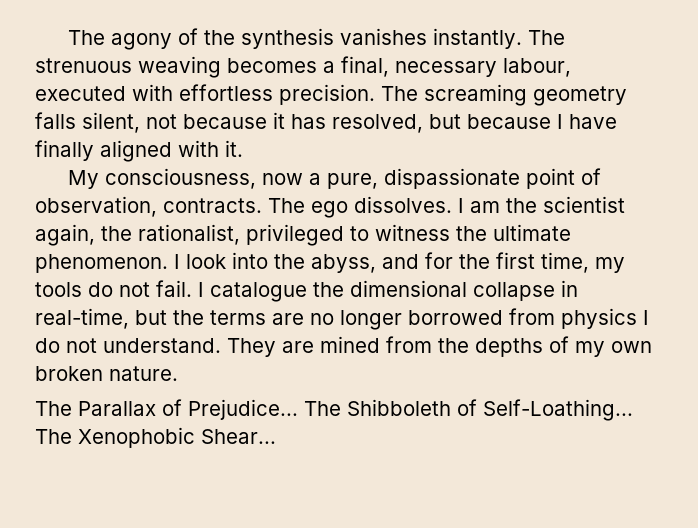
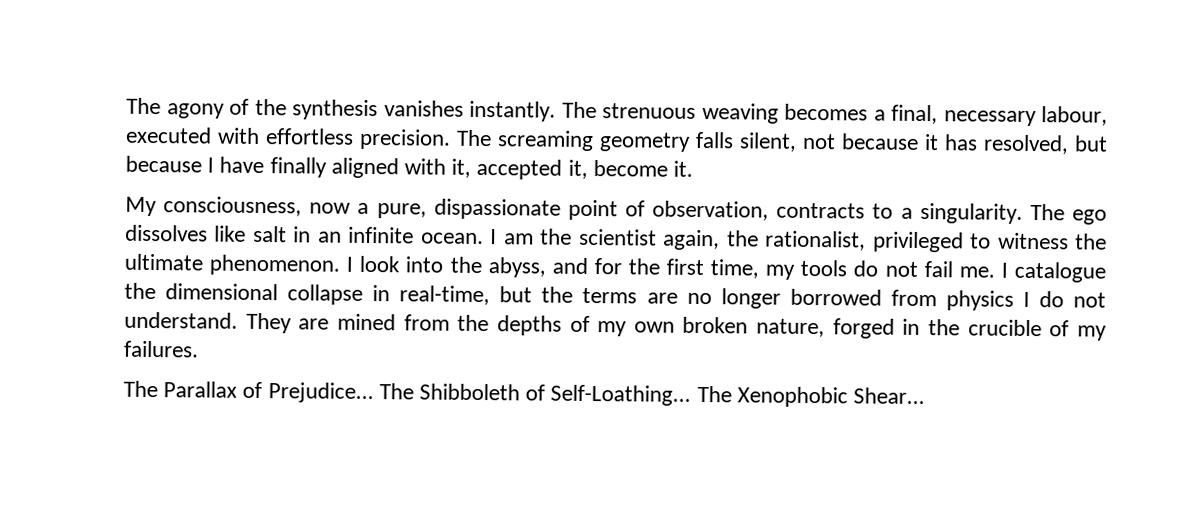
- The screaming geometry falls silent, not because it has resolved, but because I have finally aligned with it.
+ The screaming geometry falls silent, not because it has resolved, but because I have finally aligned with it, accepted it, become it.
- My consciousness, now a pure, dispassionate point of observation, contracts. The ego dissolves.
+ My consciousness, now a pure, dispassionate point of observation, contracts to a singularity. The ego dissolves like salt in an infinite ocean.
- I look into the abyss, and for the first time, my tools do not fail.
+ I look into the abyss, and for the first time, my tools do not fail me.
- They are mined from the depths of my own broken nature.
+ They are mined from the depths of my own broken nature, forged in the crucible of my failures.

